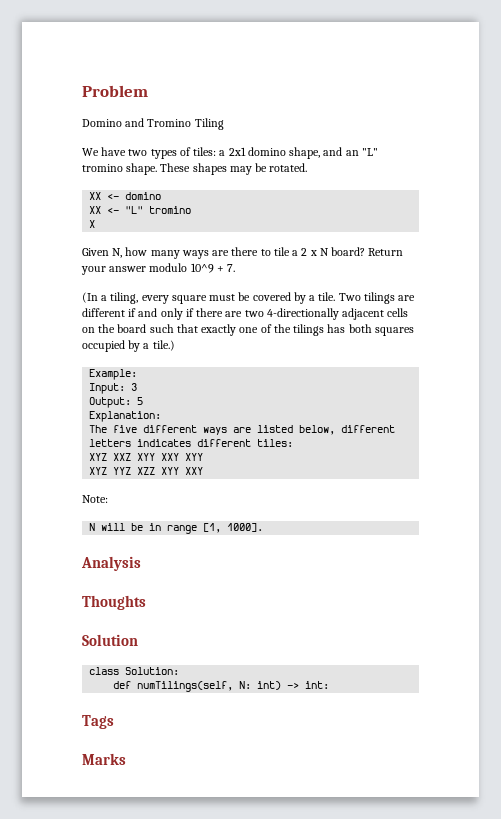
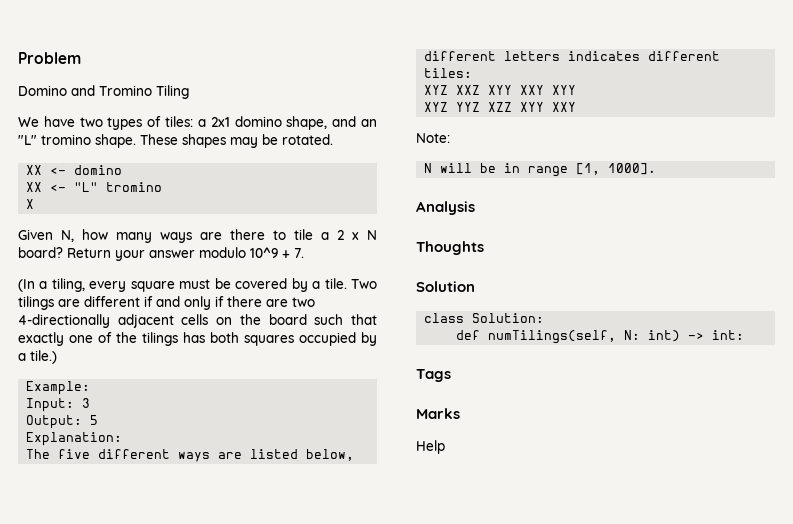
+ Help

